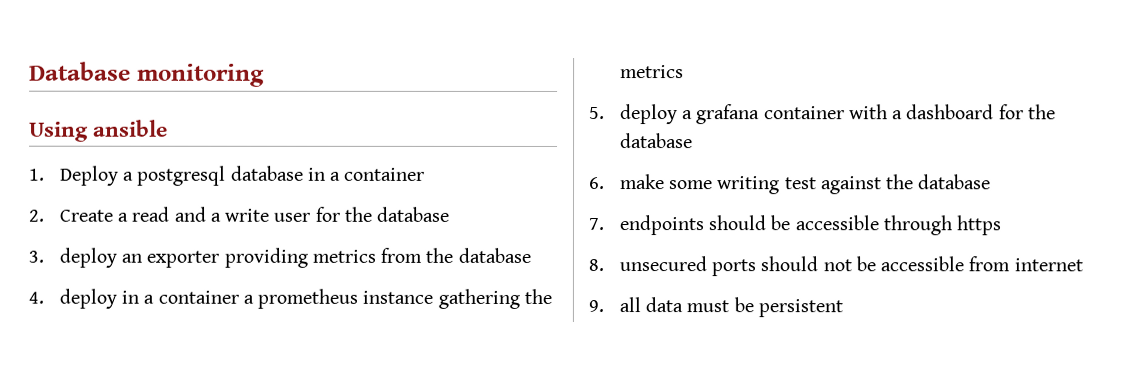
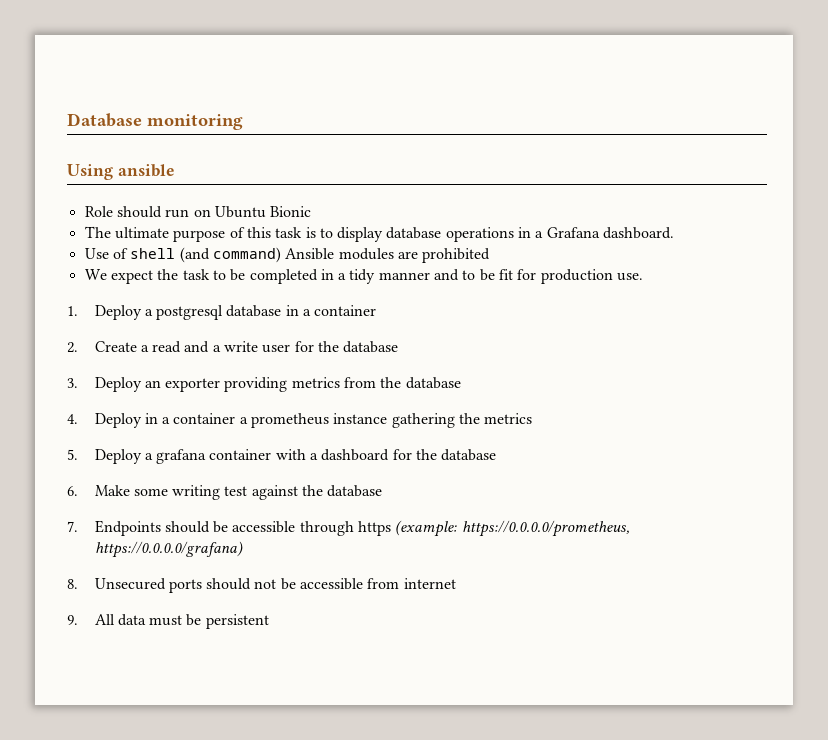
+ Role should run on Ubuntu Bionic
+ The ultimate purpose of this task is to display database operations in a Grafana dashboard.
+ Use of shell (and command) Ansible modules are prohibited
+ We expect the task to be completed in a tidy manner and to be fit for production use.
- 3. deploy an exporter providing metrics from the database
+ 3. Deploy an exporter providing metrics from the database
- 4. deploy in a container a prometheus instance gathering the metrics
+ 4. Deploy in a container a prometheus instance gathering the metrics
- 5. deploy a grafana container with a dashboard for the database
+ 5. Deploy a grafana container with a dashboard for the database
- 6. make some writing test against the database
+ 6. Make some writing test against the database
- 7. endpoints should be accessible through https
+ 7. Endpoints should be accessible through https (example: https://0.0.0.0/prometheus, https://0.0.0.0/grafana)
- 8. unsecured ports should not be accessible from internet
+ 8. Unsecured ports should not be accessible from internet
- 9. all data must be persistent
+ 9. All data must be persistent

